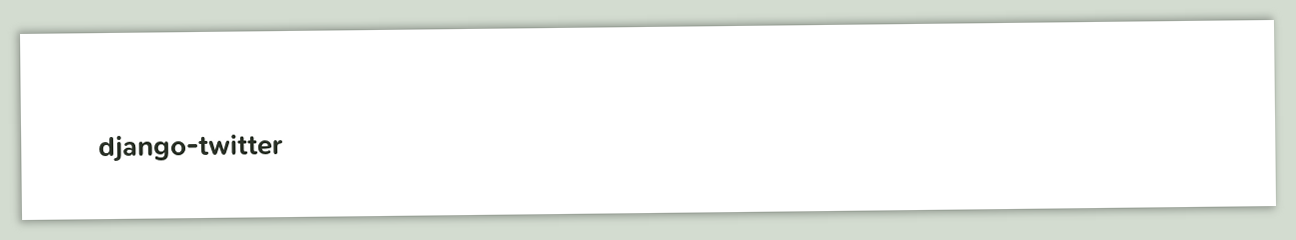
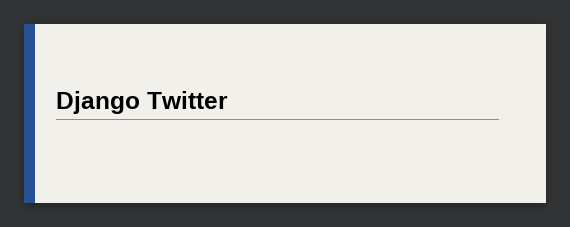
- django-twitter
+ Django Twitter

